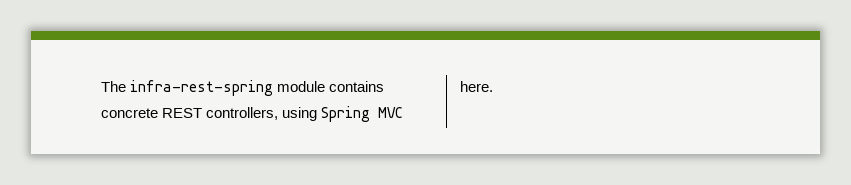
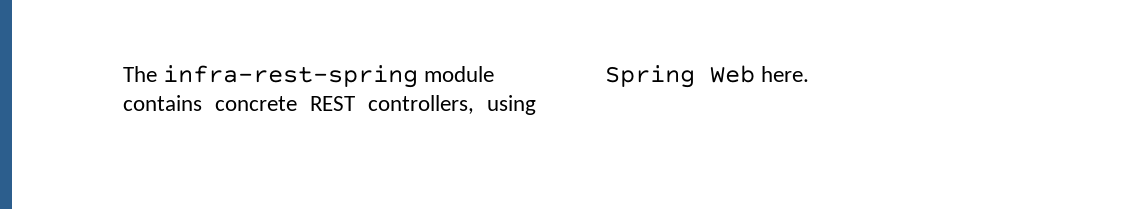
- The infra-rest-spring module contains concrete REST controllers, using Spring MVC here.
+ The infra-rest-spring module contains concrete REST controllers, using Spring Web here.

